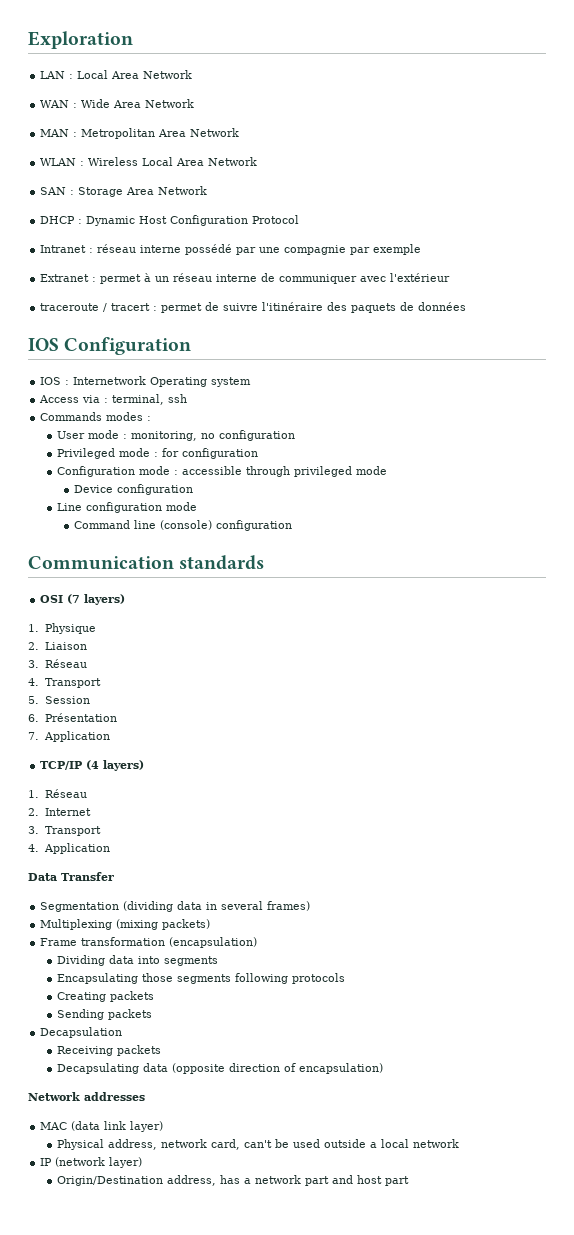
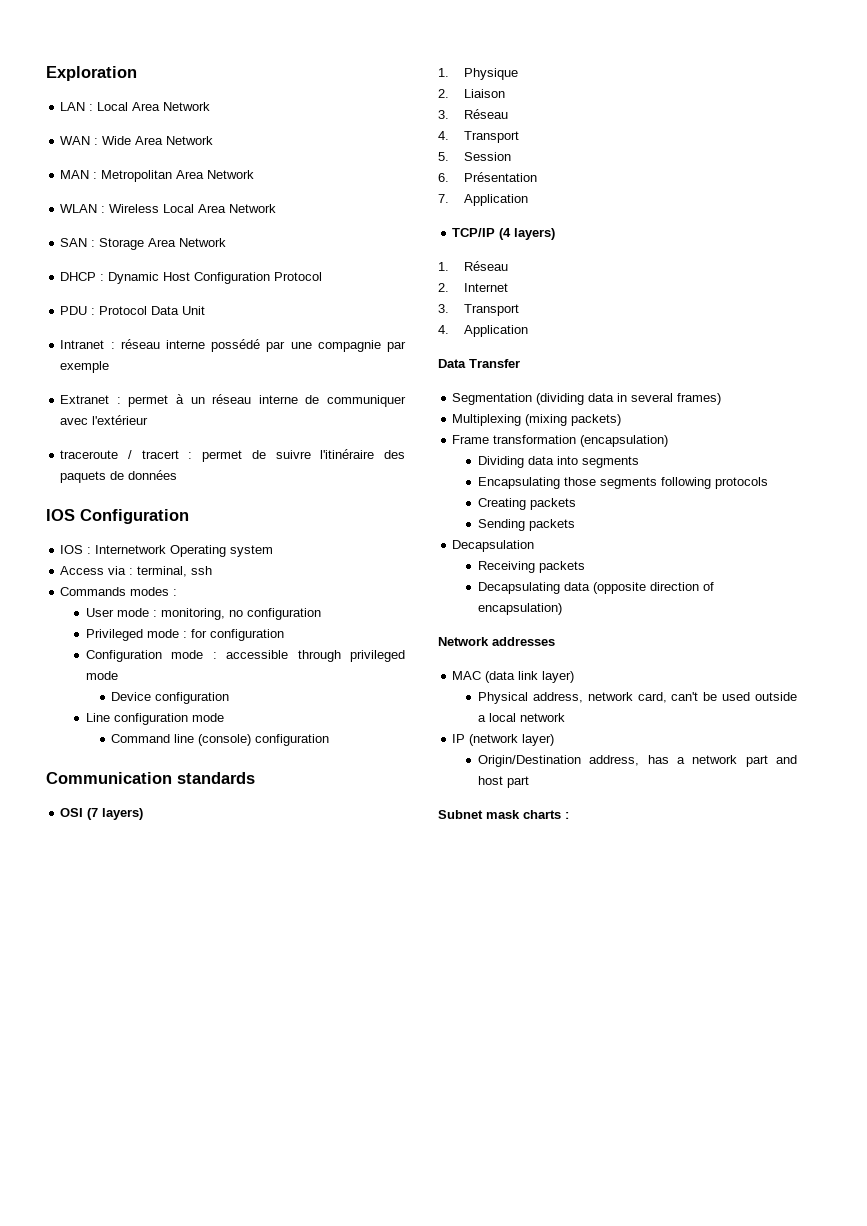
+ PDU : Protocol Data Unit
+ Subnet mask charts :

